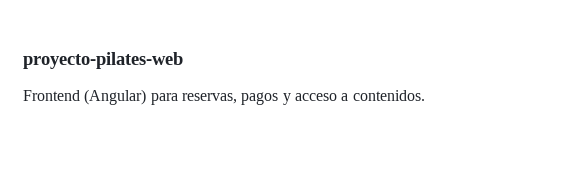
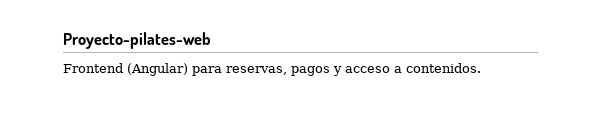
- proyecto-pilates-web
+ Proyecto-pilates-web

